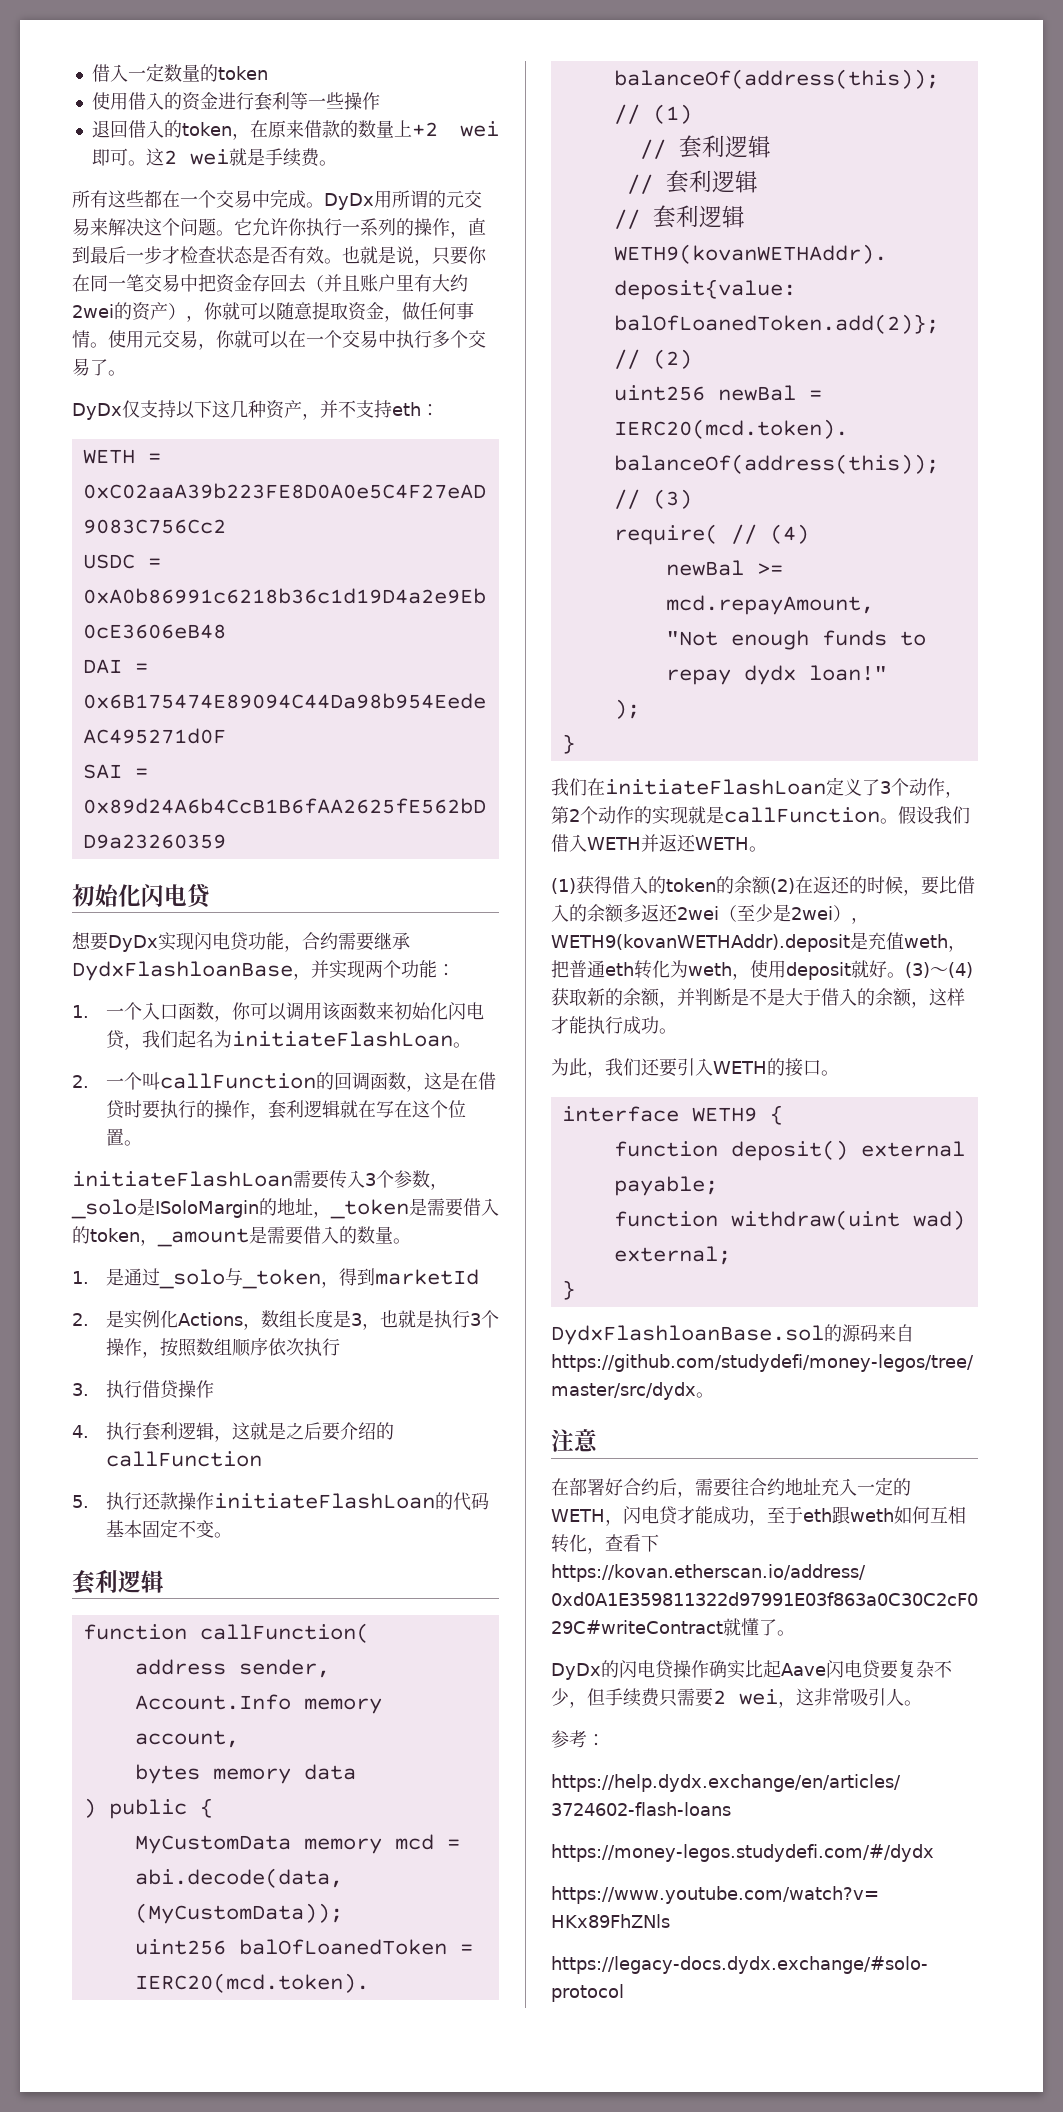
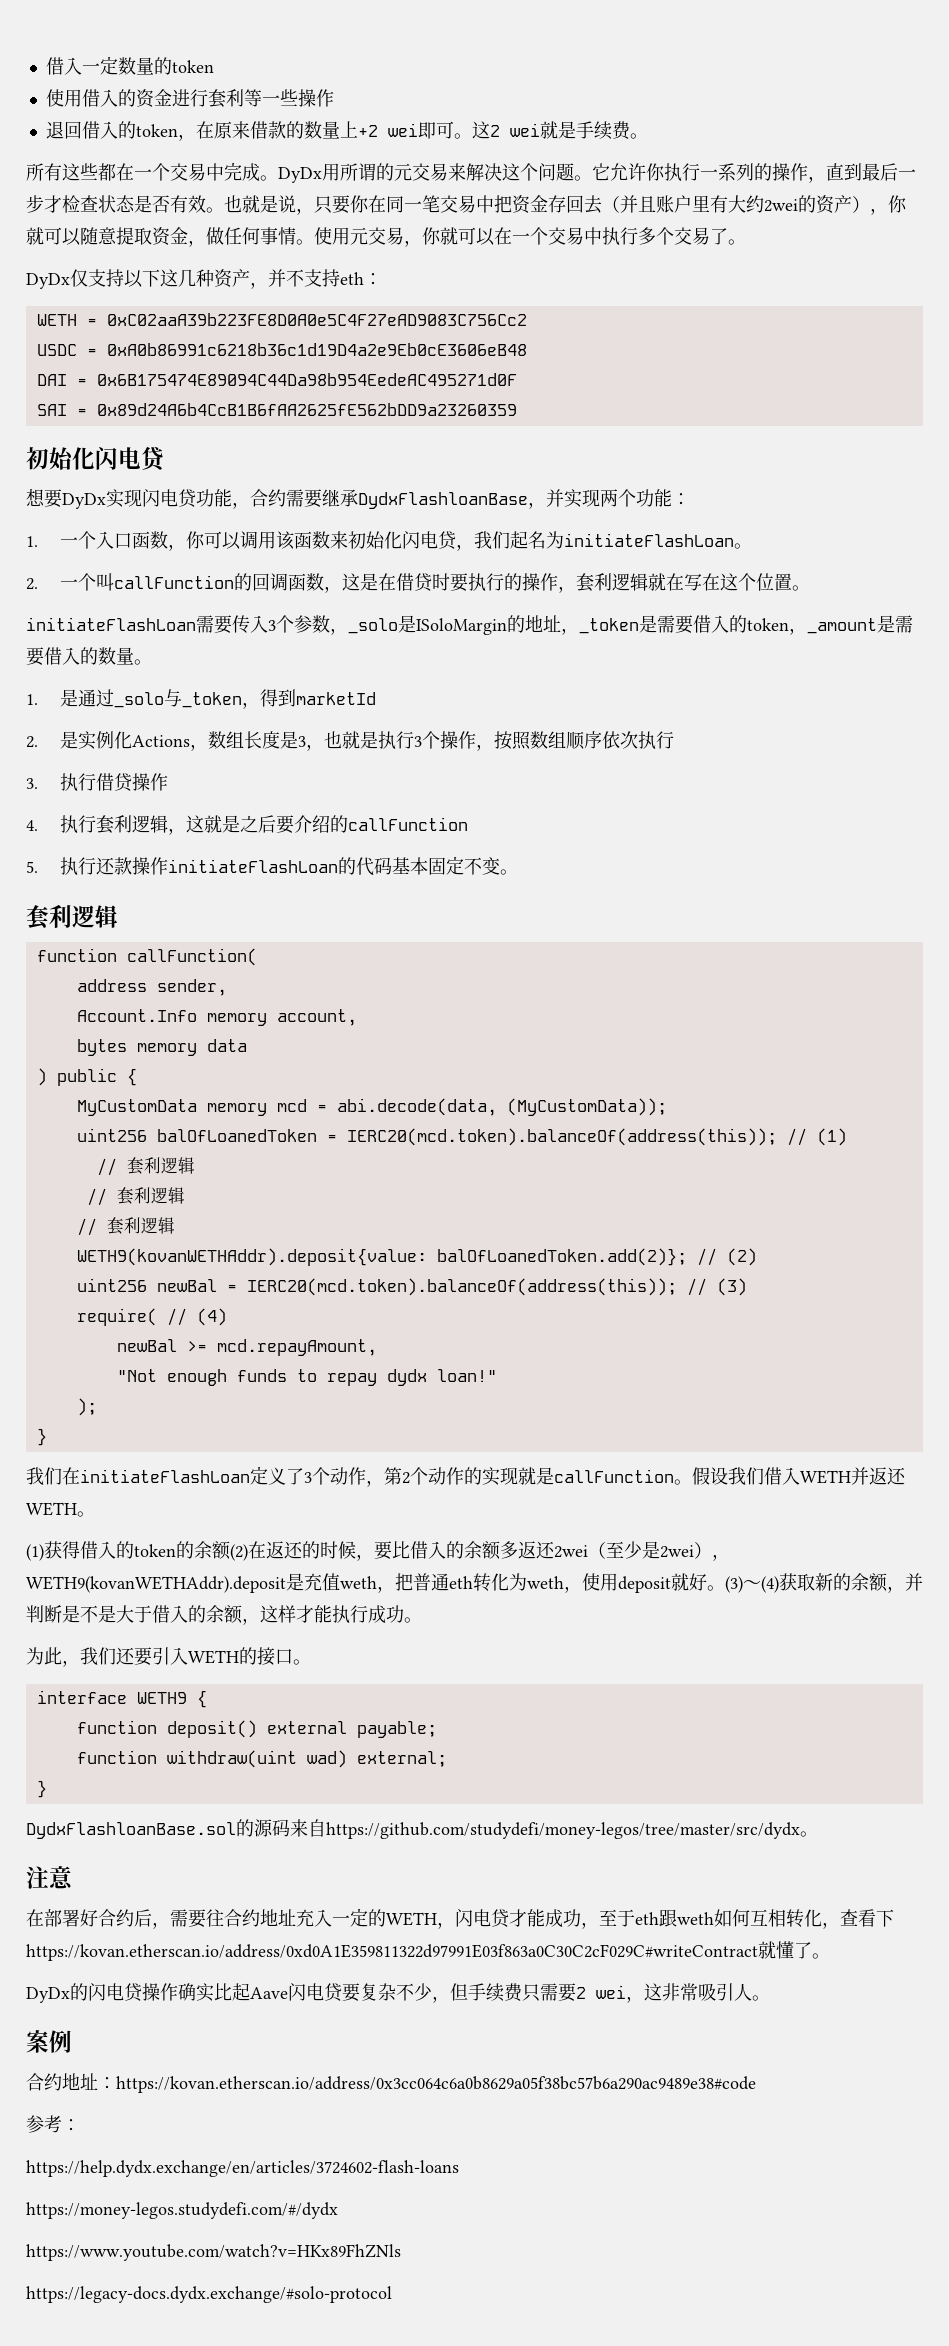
+ 案例
+ 合约地址：https://kovan.etherscan.io/address/0x3cc064c6a0b8629a05f38bc57b6a290ac9489e38#code

